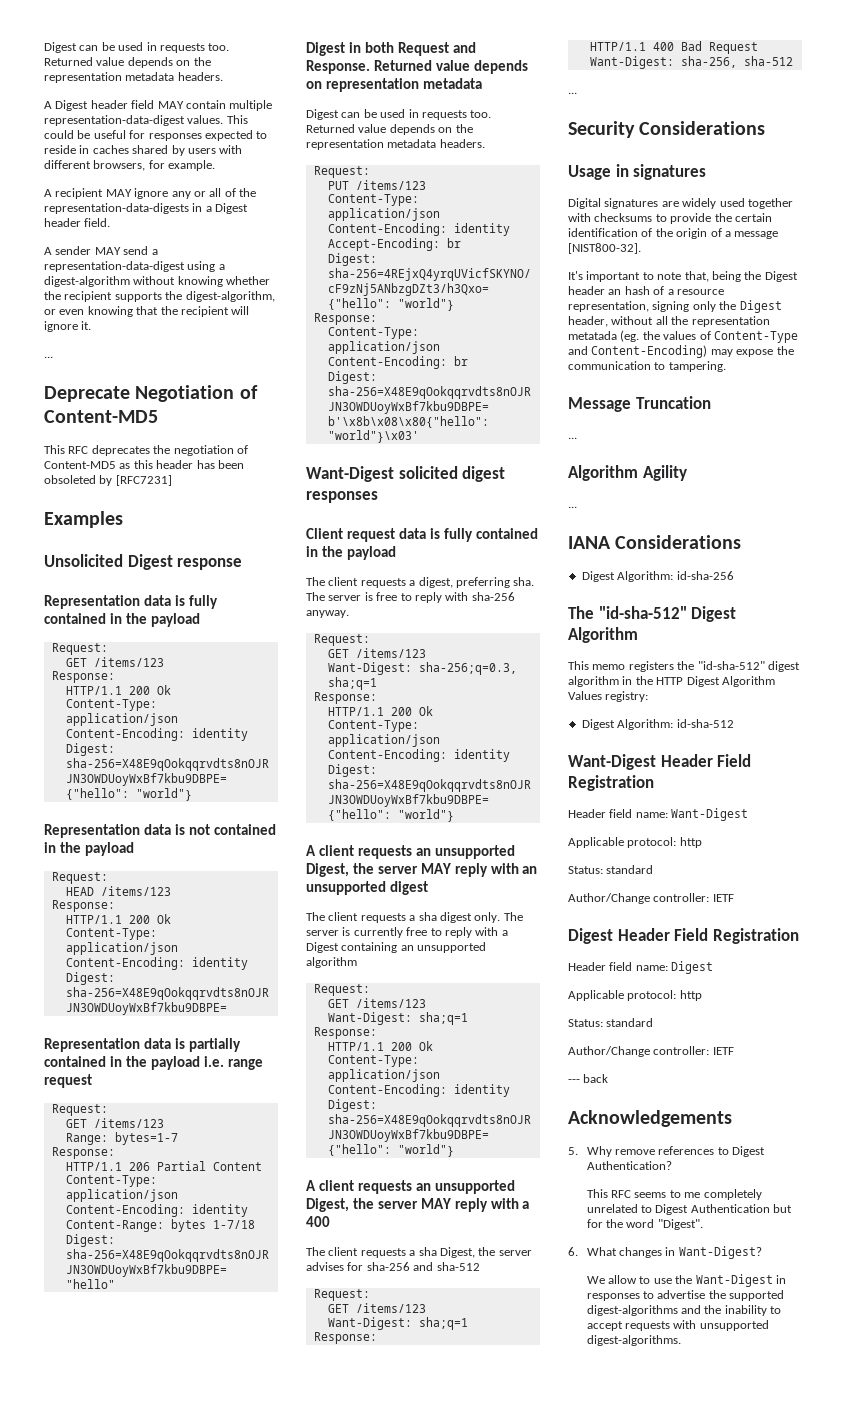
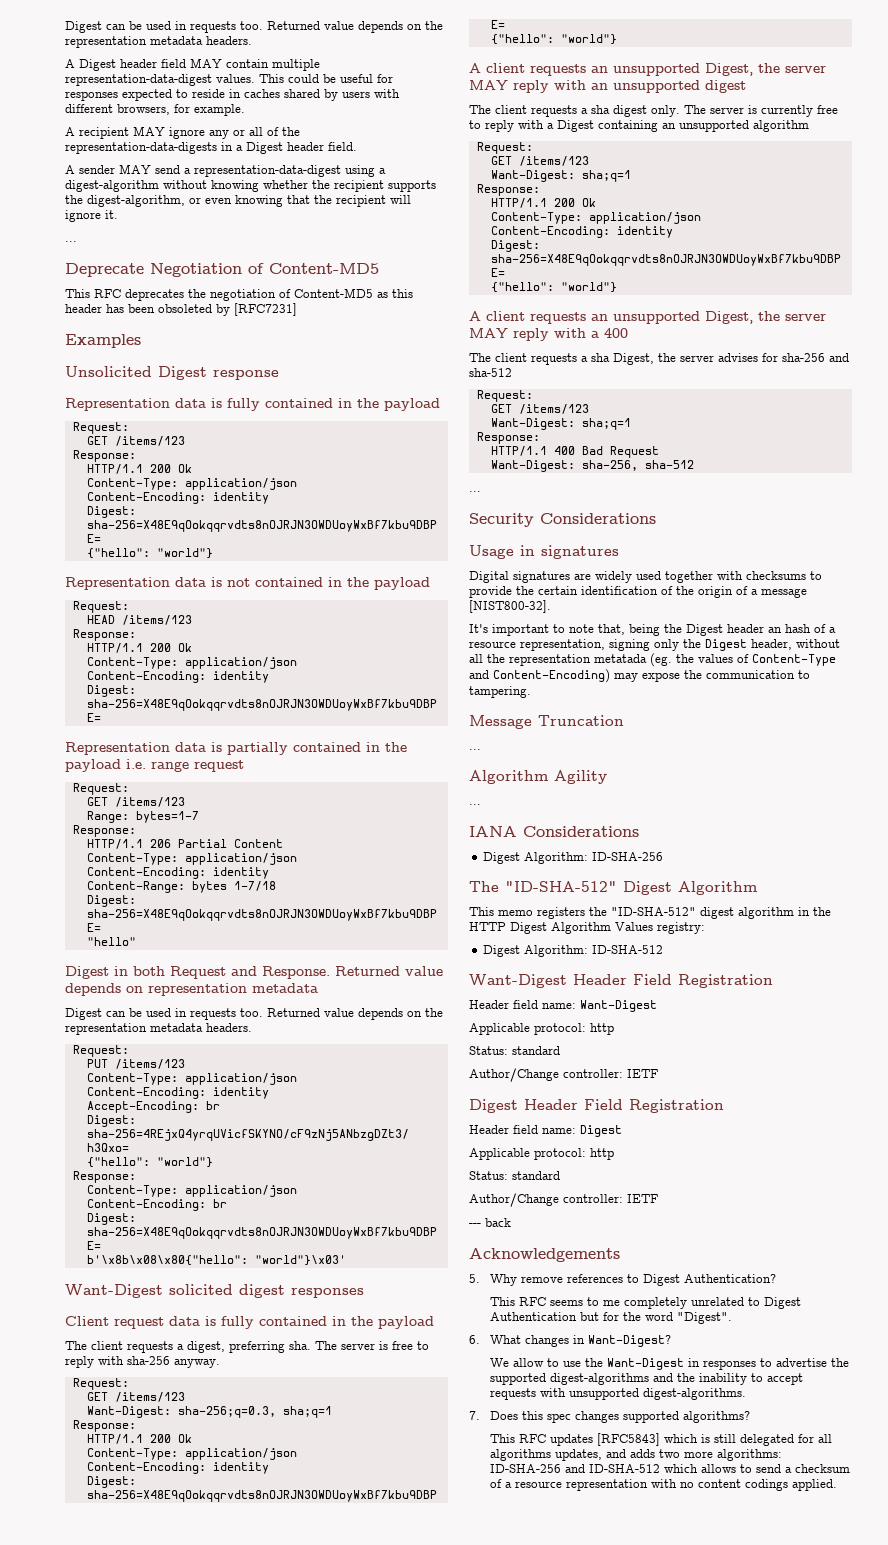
- Digest Algorithm: id-sha-256
- The "id-sha-512" Digest Algorithm
+ Digest Algorithm: ID-SHA-256
+ The "ID-SHA-512" Digest Algorithm
- This memo registers the "id-sha-512" digest algorithm in the HTTP Digest Algorithm Values registry:
+ This memo registers the "ID-SHA-512" digest algorithm in the HTTP Digest Algorithm Values registry:
- Digest Algorithm: id-sha-512
+ Digest Algorithm: ID-SHA-512
+ 7. Does this spec changes supported algorithms?
+ This RFC updates [RFC5843] which is still delegated for all algorithms updates, and adds two more algorithms: ID-SHA-256 and ID-SHA-512 which allows to send a checksum of a resource representation with no content codings applied.

